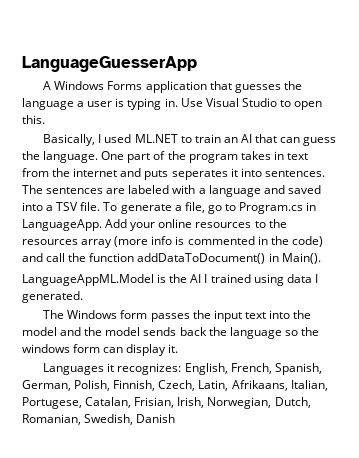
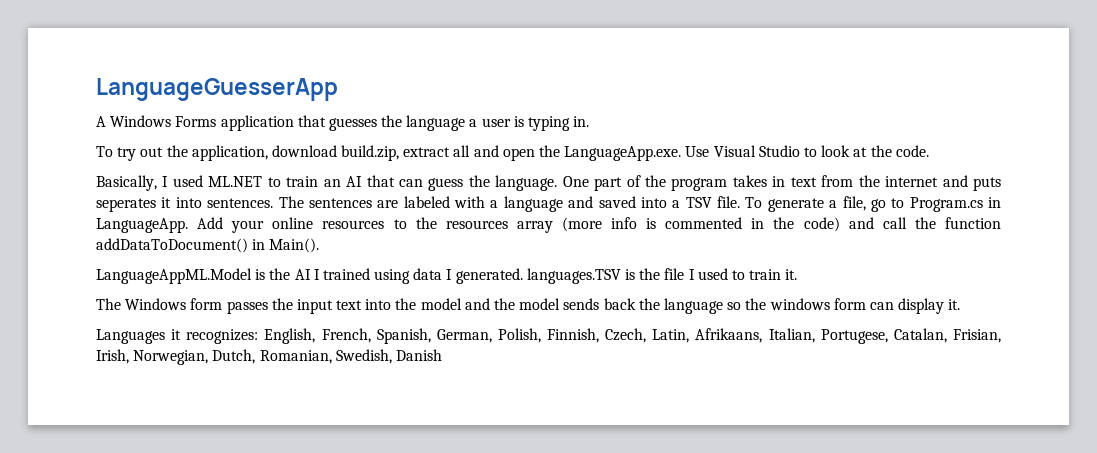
- A Windows Forms application that guesses the language a user is typing in. Use Visual Studio to open this.
+ A Windows Forms application that guesses the language a user is typing in.
+ To try out the application, download build.zip, extract all and open the LanguageApp.exe. Use Visual Studio to look at the code.
- LanguageAppML.Model is the AI I trained using data I generated.
+ LanguageAppML.Model is the AI I trained using data I generated. languages.TSV is the file I used to train it.

